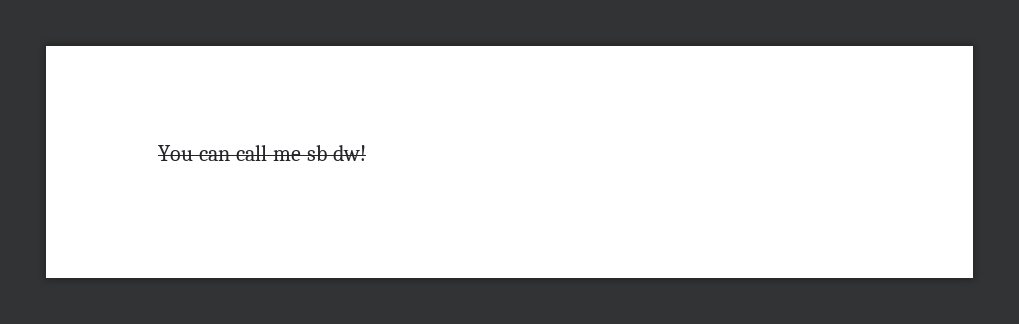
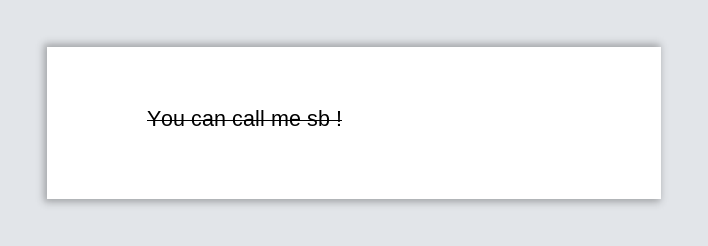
- You can call me sb dw!
+ You can call me sb !

